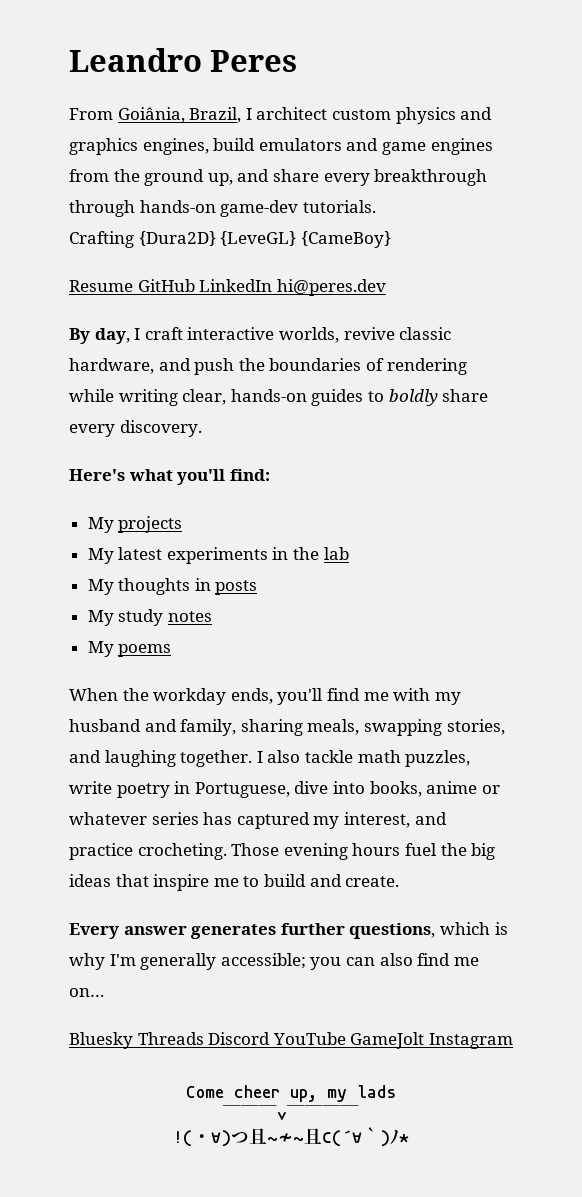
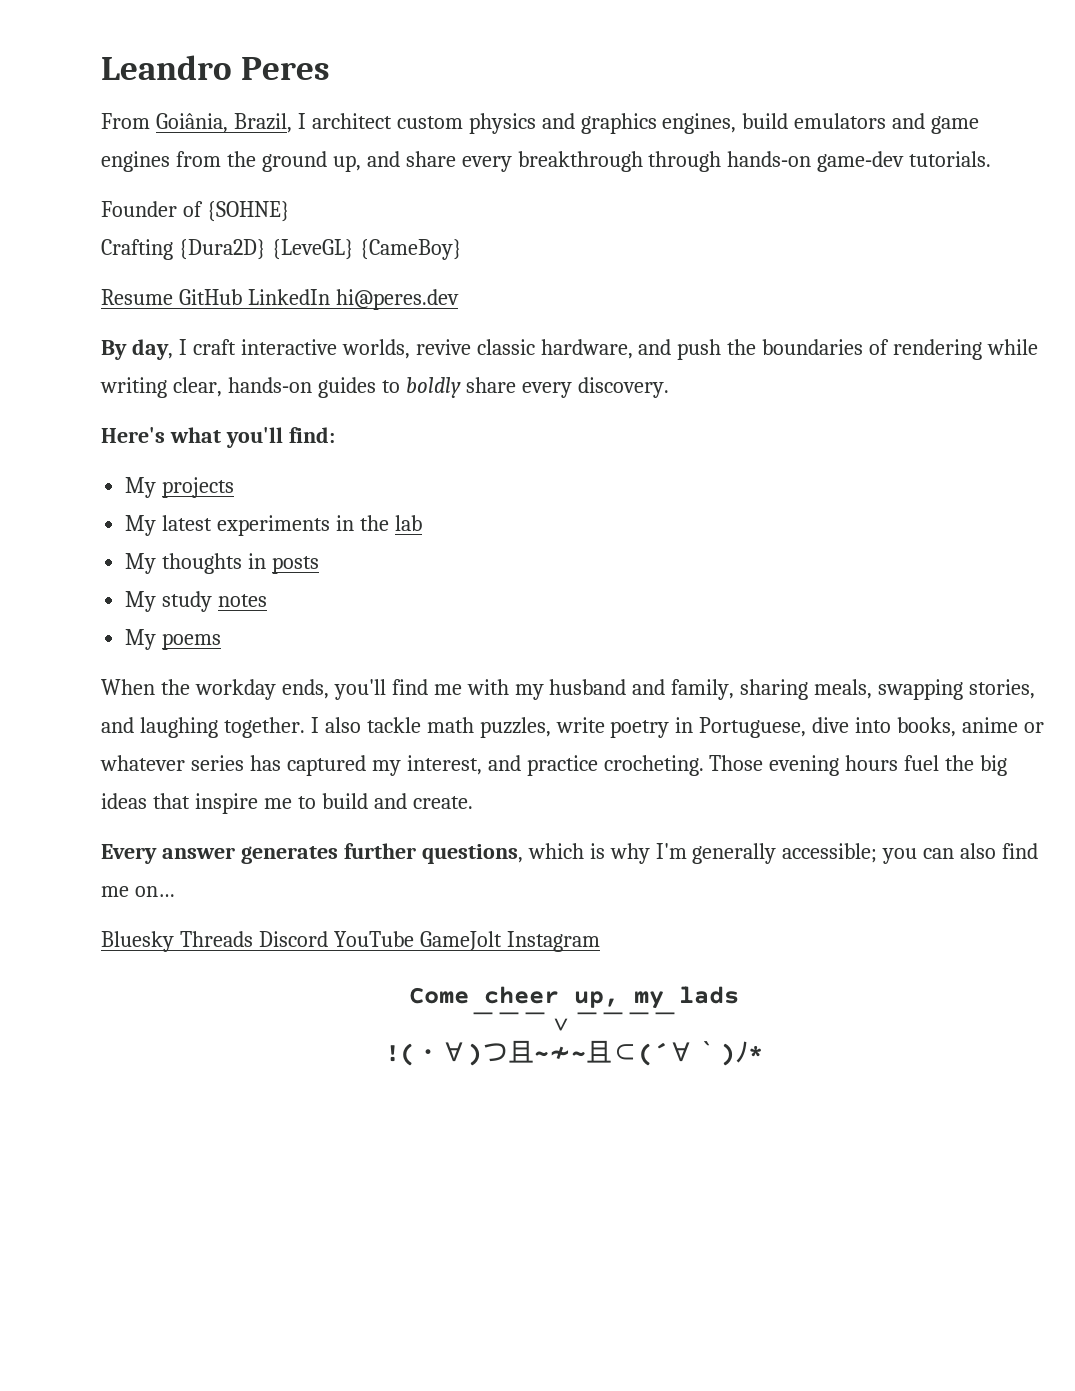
+ Founder of {SOHNE}

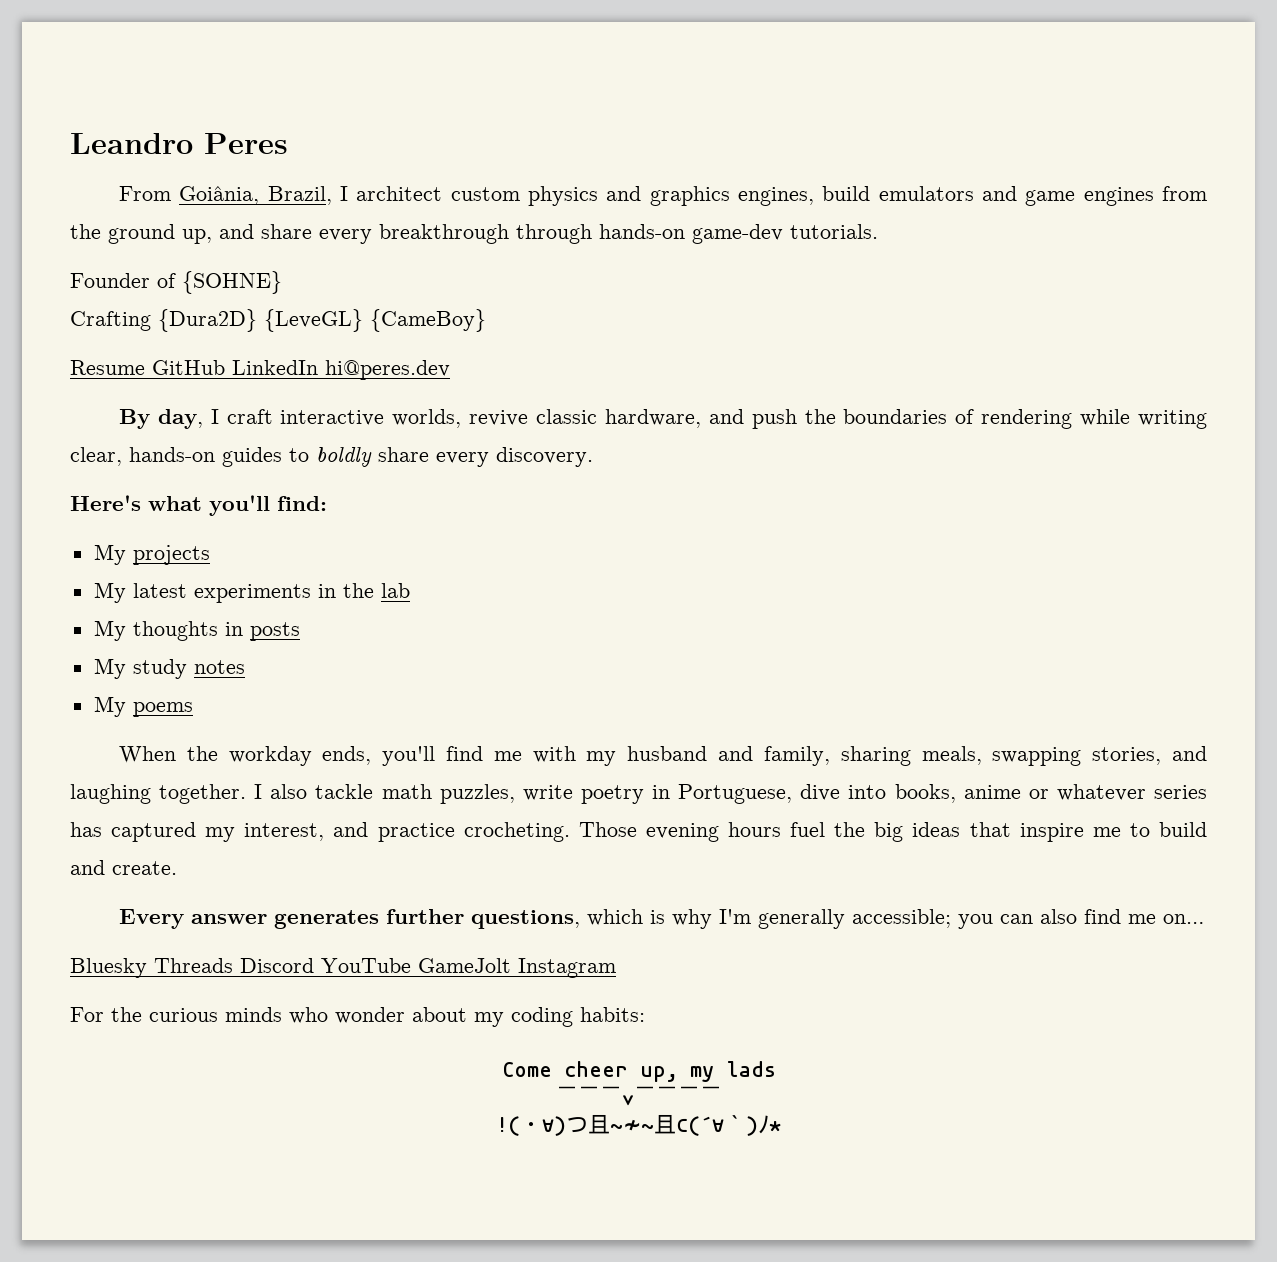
+ For the curious minds who wonder about my coding habits:

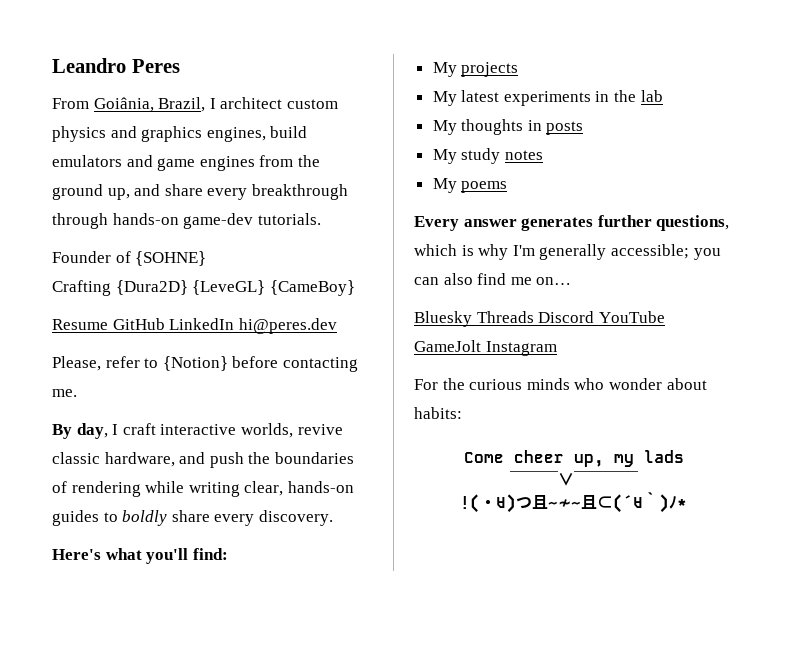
+ Please, refer to {Notion} before contacting me.
- When the workday ends, you'll find me with my husband and family, sharing meals, swapping stories, and laughing together. I also tackle math puzzles, write poetry in Portuguese, dive into books, anime or whatever series has captured my interest, and practice crocheting. Those evening hours fuel the big ideas that inspire me to build and create.
- For the curious minds who wonder about my coding habits:
+ For the curious minds who wonder about habits:

